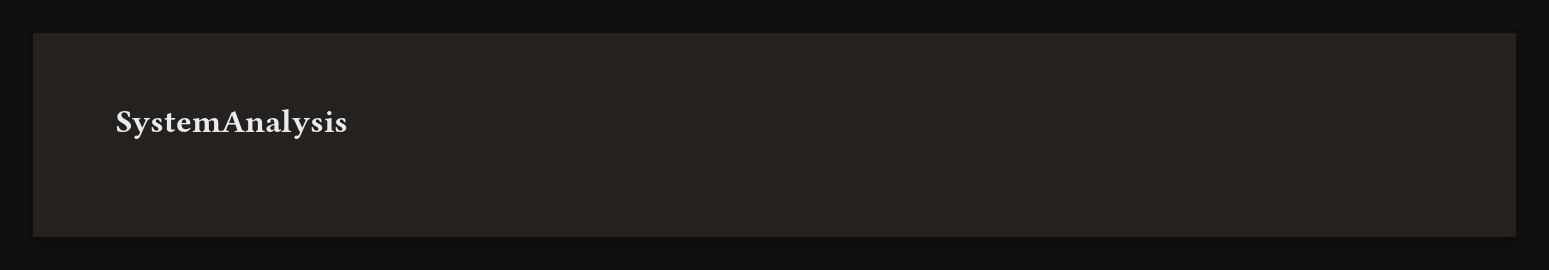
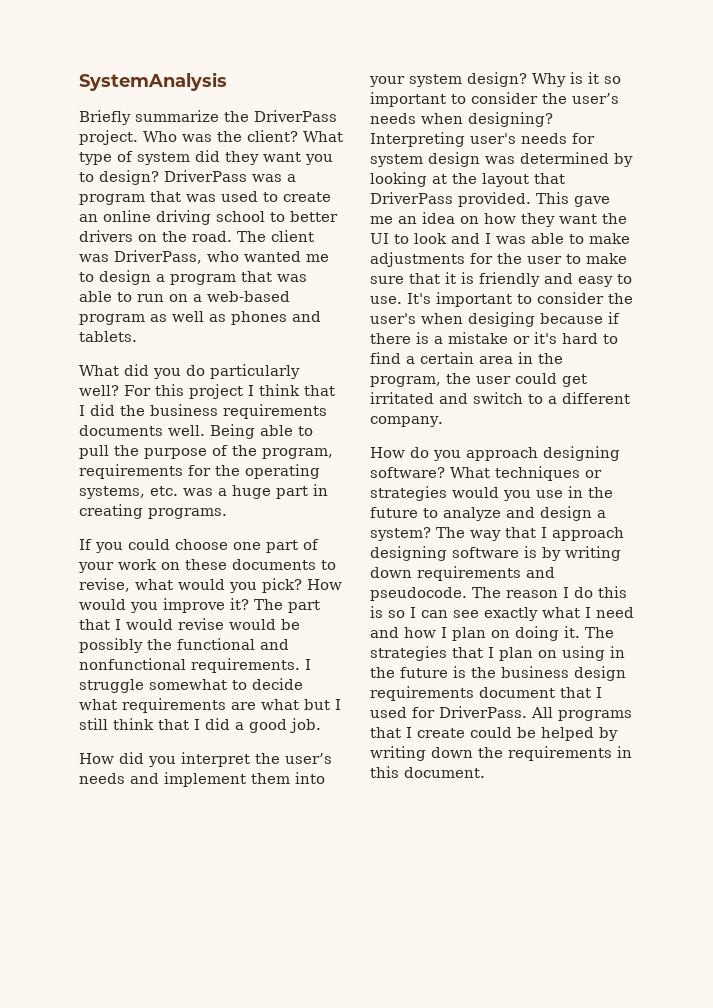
+ Briefly summarize the DriverPass project. Who was the client? What type of system did they want you to design? DriverPass was a program that was used to create an online driving school to better drivers on the road. The client was DriverPass, who wanted me to design a program that was able to run on a web-based program as well as phones and tablets.
+ What did you do particularly well? For this project I think that I did the business requirements documents well. Being able to pull the purpose of the program, requirements for the operating systems, etc. was a huge part in creating programs.
+ If you could choose one part of your work on these documents to revise, what would you pick? How would you improve it? The part that I would revise would be possibly the functional and nonfunctional requirements. I struggle somewhat to decide what requirements are what but I still think that I did a good job.
+ How did you interpret the user’s needs and implement them into your system design? Why is it so important to consider the user’s needs when designing? Interpreting user's needs for system design was determined by looking at the layout that DriverPass provided. This gave me an idea on how they want the UI to look and I was able to make adjustments for the user to make sure that it is friendly and easy to use. It's important to consider the user's when desiging because if there is a mistake or it's hard to find a certain area in the program, the user could get irritated and switch to a different company.
+ How do you approach designing software? What techniques or strategies would you use in the future to analyze and design a system? The way that I approach designing software is by writing down requirements and pseudocode. The reason I do this is so I can see exactly what I need and how I plan on doing it. The strategies that I plan on using in the future is the business design requirements document that I used for DriverPass. All programs that I create could be helped by writing down the requirements in this document.

